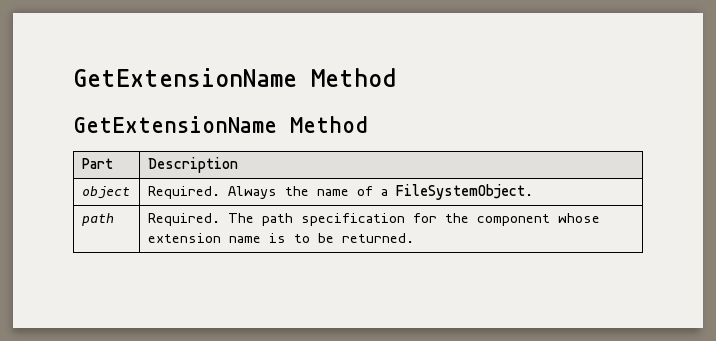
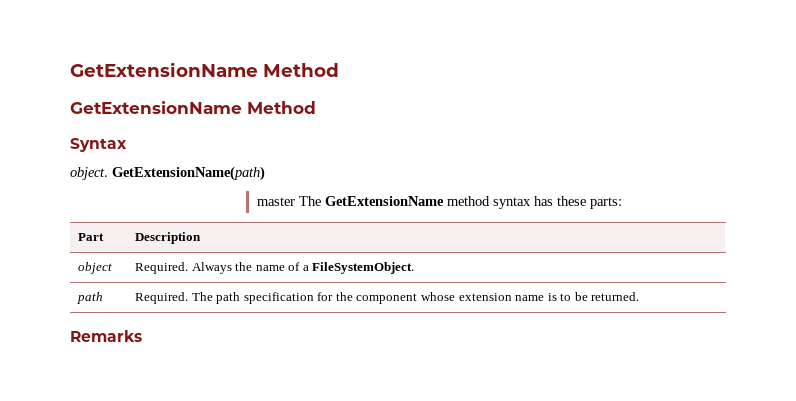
+ Syntax
+ object. GetExtensionName(path)
+ master The GetExtensionName method syntax has these parts:
+ Remarks

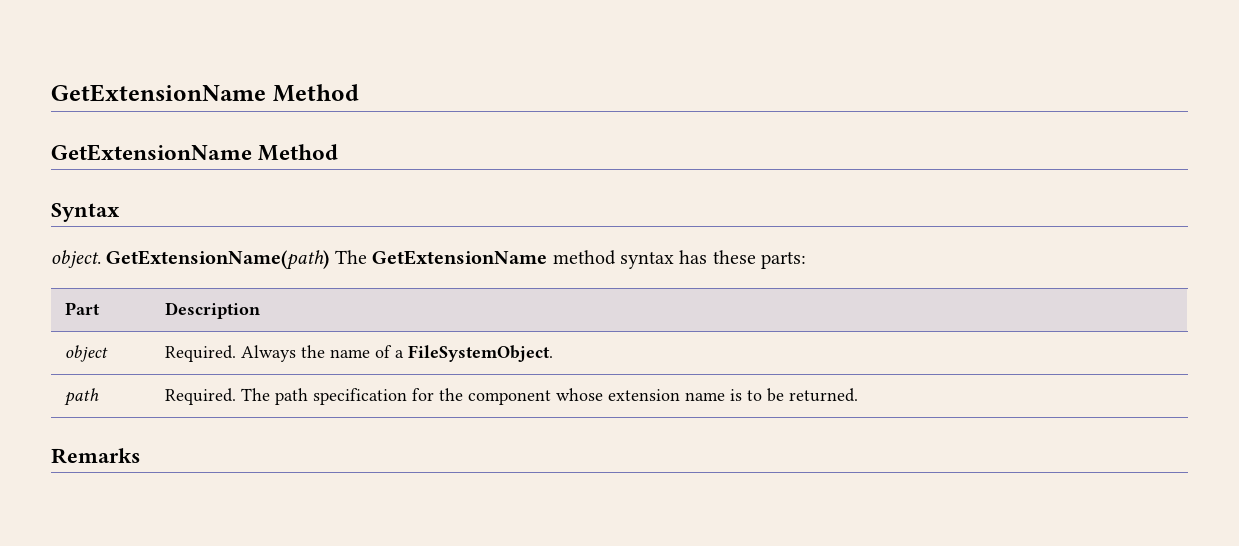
- GetExtensionName(path)
- master The GetExtensionName method syntax has these parts:
+ GetExtensionName(path) The GetExtensionName method syntax has these parts:

